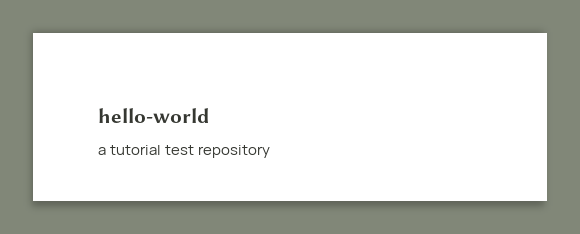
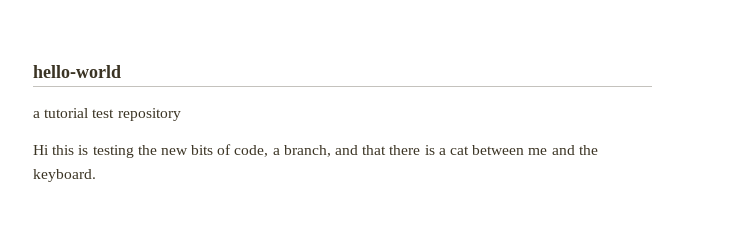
+ Hi this is testing the new bits of code, a branch, and that there is a cat between me and the keyboard.

